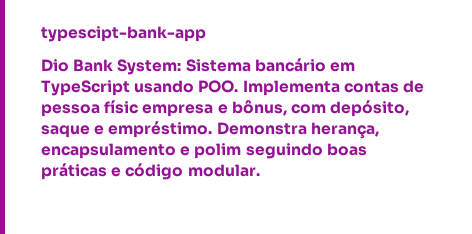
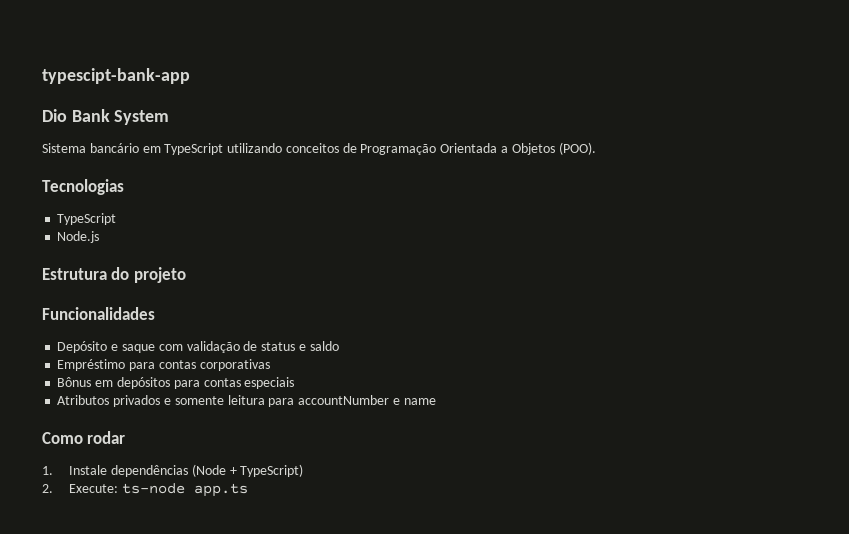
- Dio Bank System: Sistema bancário em TypeScript usando POO. Implementa contas de pessoa físic empresa e bônus, com depósito, saque e empréstimo. Demonstra herança, encapsulamento e polim seguindo boas práticas e código modular.
+ Dio Bank System
+ Sistema bancário em TypeScript utilizando conceitos de Programação Orientada a Objetos (POO).
+ Tecnologias
+ TypeScript
+ Node.js
+ Estrutura do projeto
+ Funcionalidades
+ Depósito e saque com validação de status e saldo
+ Empréstimo para contas corporativas
+ Bônus em depósitos para contas especiais
+ Atributos privados e somente leitura para accountNumber e name
+ Como rodar
+ 1. Instale dependências (Node + TypeScript)
+ 2. Execute: ts-node app.ts

